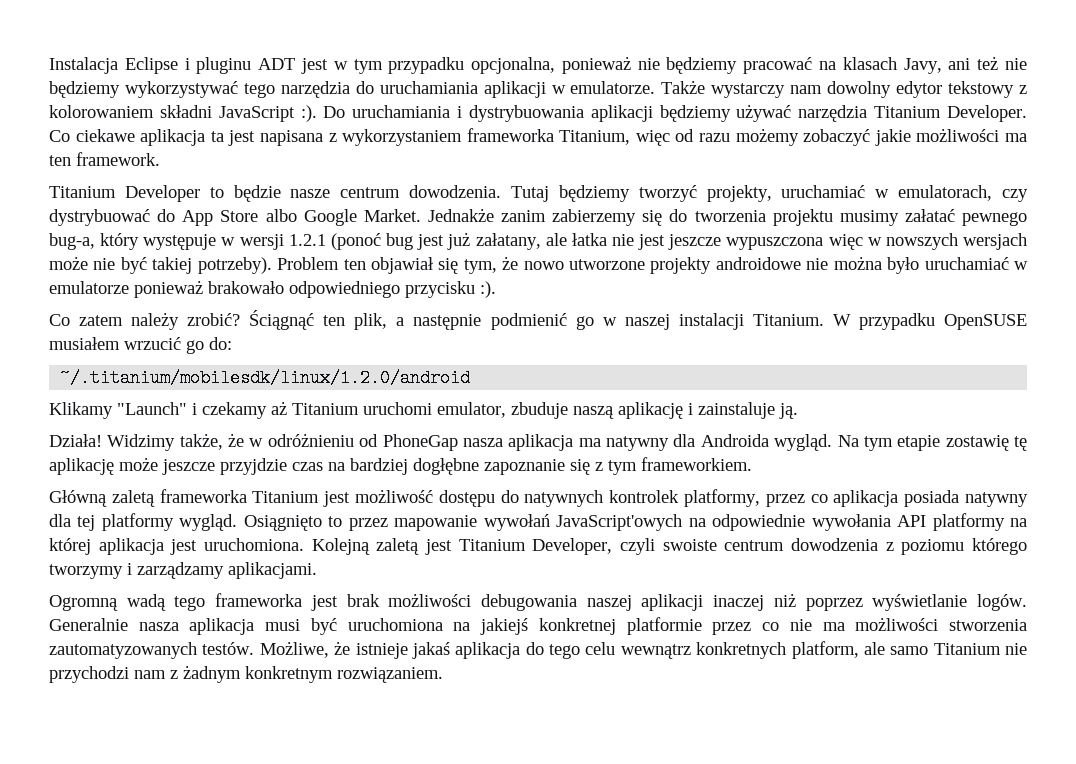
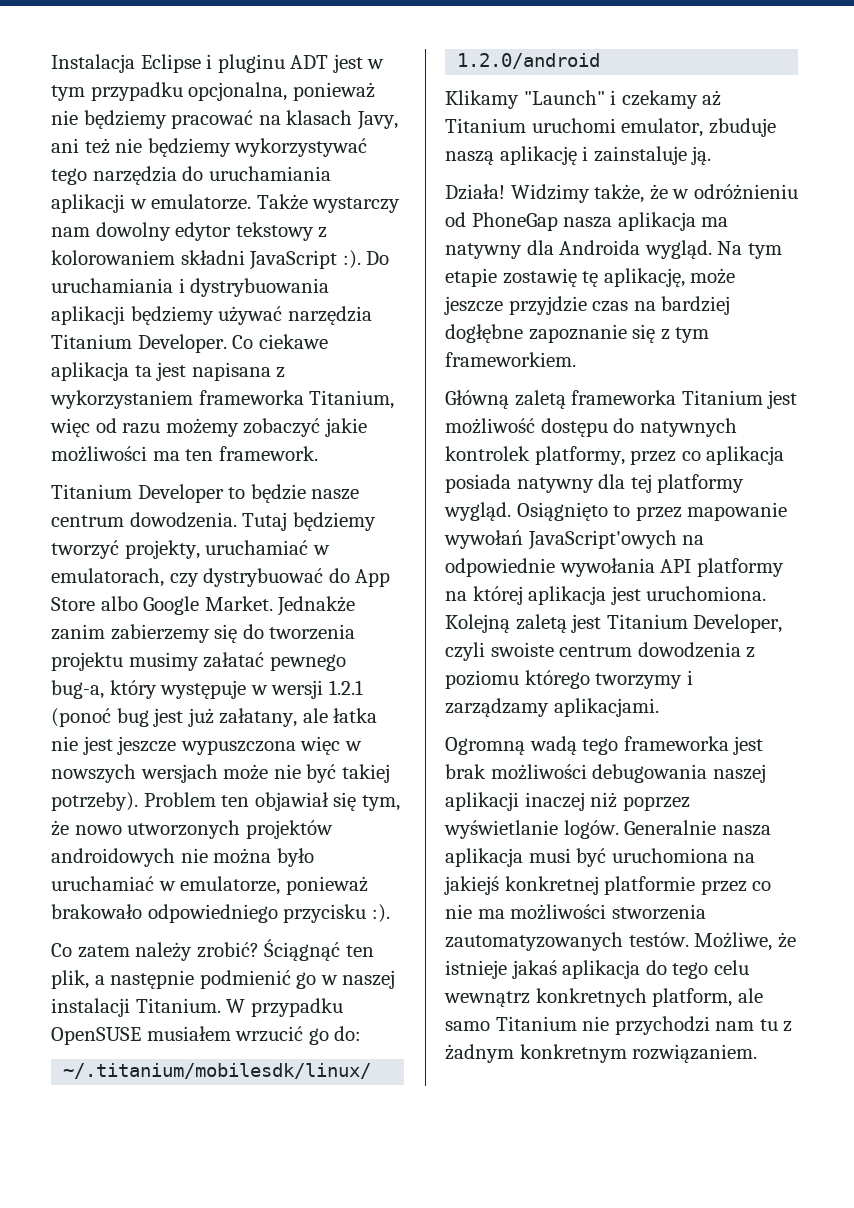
- Problem ten objawiał się tym, że nowo utworzone projekty androidowe nie można było uruchamiać w emulatorze ponieważ brakowało odpowiedniego przycisku :).
+ Problem ten objawiał się tym, że nowo utworzonych projektów androidowych nie można było uruchamiać w emulatorze, ponieważ brakowało odpowiedniego przycisku :).
- Na tym etapie zostawię tę aplikację może jeszcze przyjdzie czas na bardziej dogłębne zapoznanie się z tym frameworkiem.
+ Na tym etapie zostawię tę aplikację, może jeszcze przyjdzie czas na bardziej dogłębne zapoznanie się z tym frameworkiem.
- Możliwe, że istnieje jakaś aplikacja do tego celu wewnątrz konkretnych platform, ale samo Titanium nie przychodzi nam z żadnym konkretnym rozwiązaniem.
+ Możliwe, że istnieje jakaś aplikacja do tego celu wewnątrz konkretnych platform, ale samo Titanium nie przychodzi nam tu z żadnym konkretnym rozwiązaniem.

